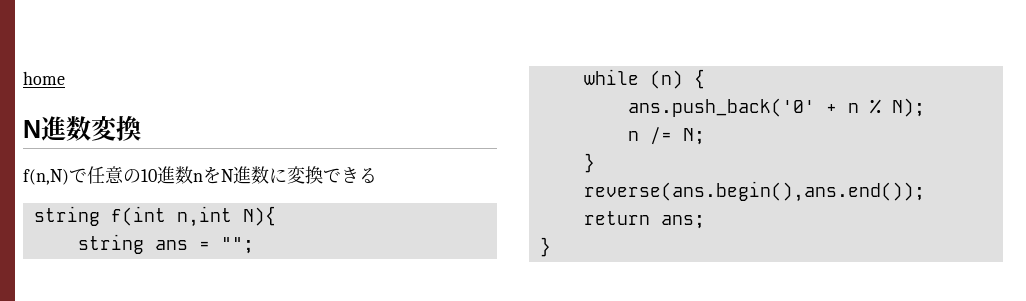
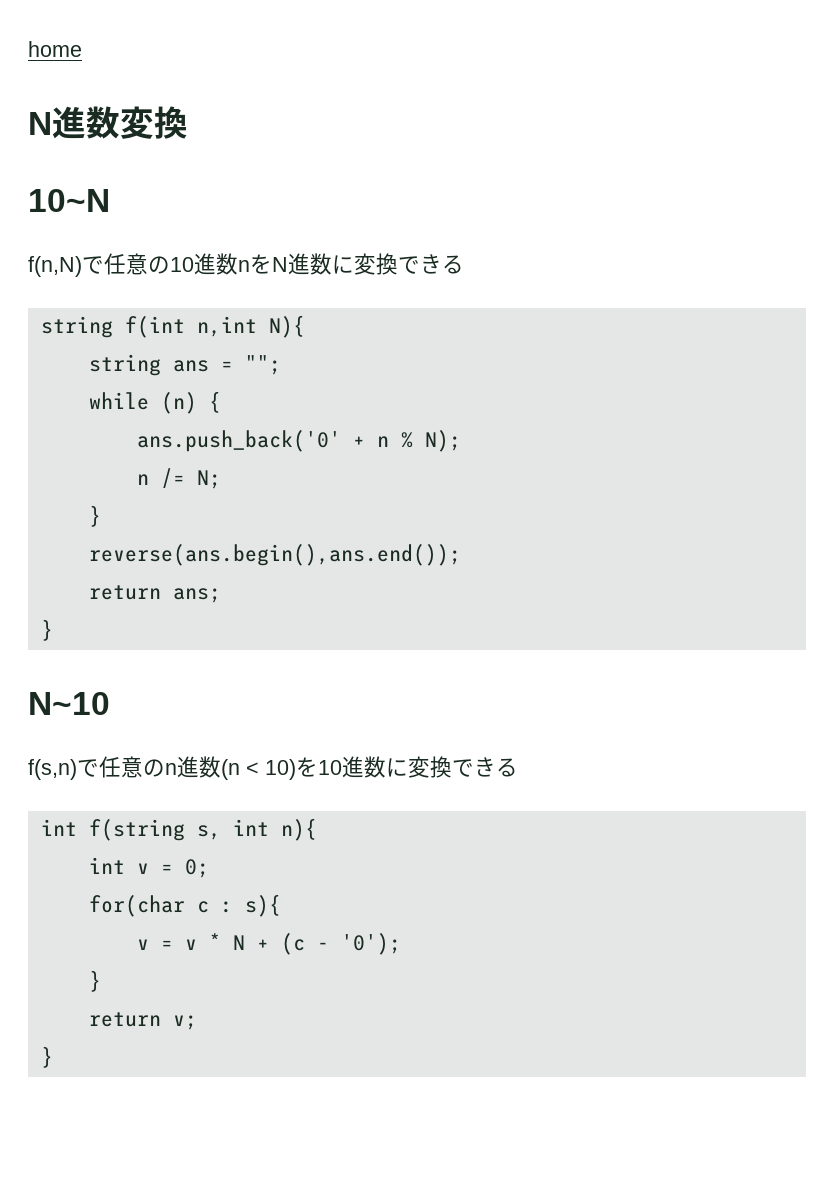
+ 10~N
+ N~10
+ f(s,n)で任意のn進数(n < 10)を10進数に変換できる
+ int f(string s, int n){
+ int v = 0;
+ for(char c : s){
+ v = v * N + (c - '0');
+ }
+ return v;
+ }

